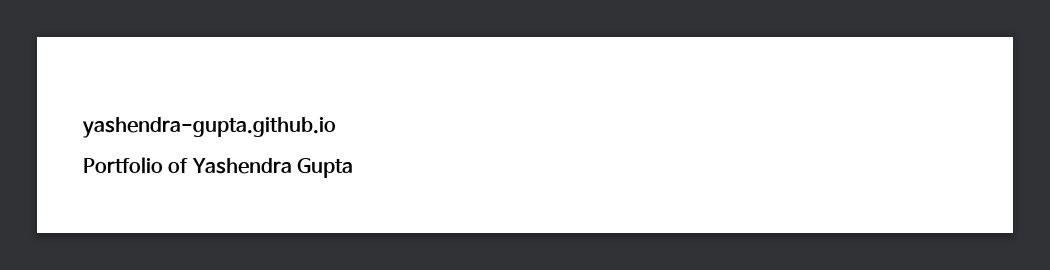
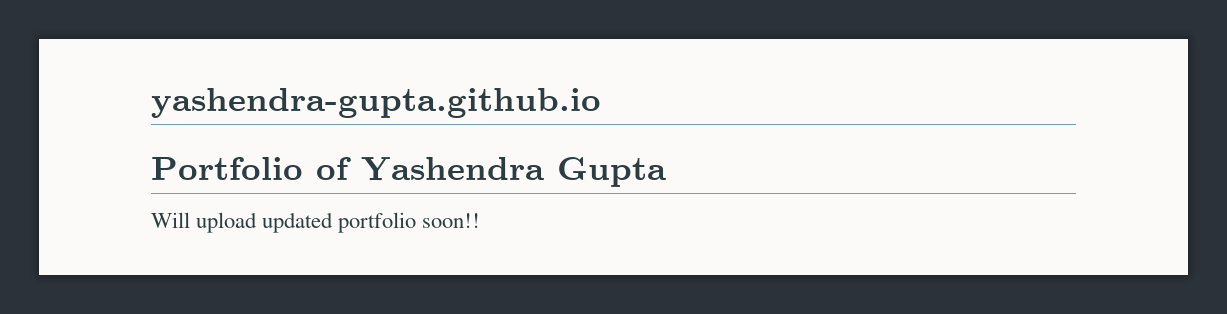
+ Will upload updated portfolio soon!!

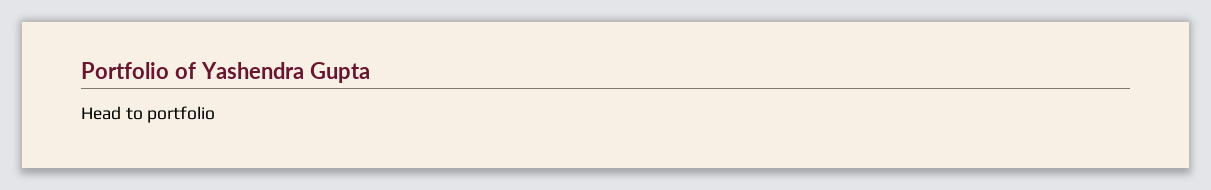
- yashendra-gupta.github.io
- Will upload updated portfolio soon!!
+ Head to portfolio

